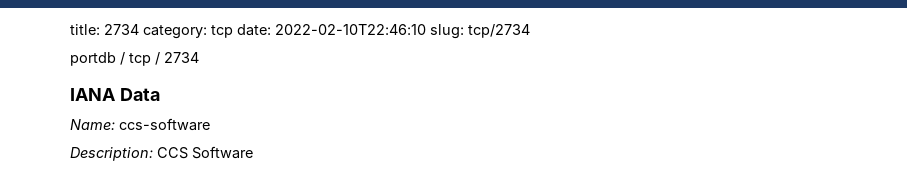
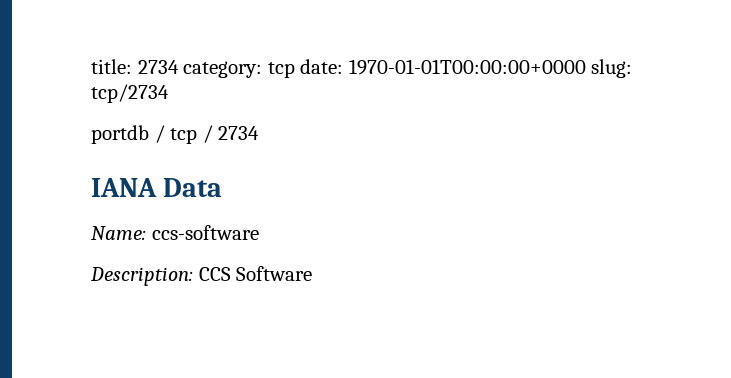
- title: 2734 category: tcp date: 2022-02-10T22:46:10 slug: tcp/2734
+ title: 2734 category: tcp date: 1970-01-01T00:00:00+0000 slug: tcp/2734

